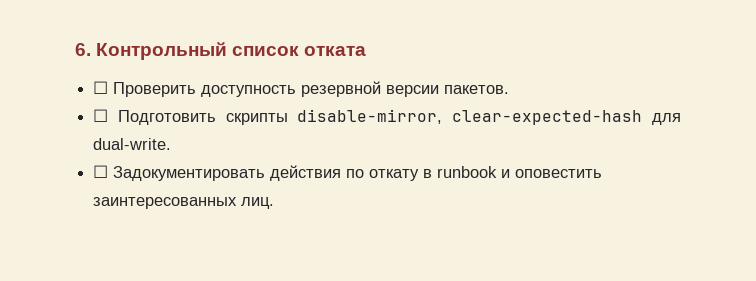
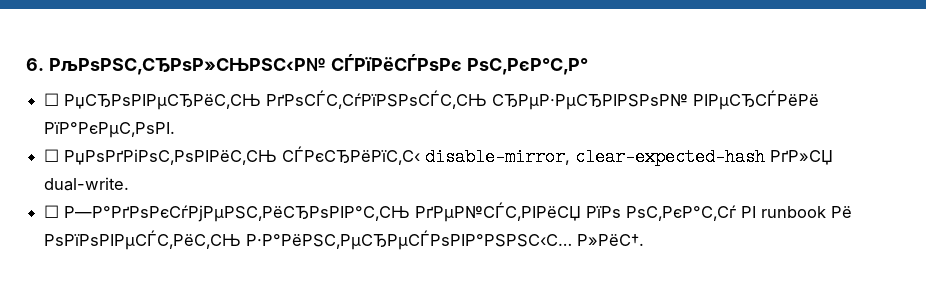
- 6. Контрольный список отката
- ☐ Проверить доступность резервной версии пакетов.
- ☐ Подготовить скрипты disable-mirror, clear-expected-hash для dual-write.
+ 6. РљРѕРЅС‚СЂРѕР»СЊРЅС‹Р№ СЃРїРёСЃРѕРє РѕС‚РєР°С‚Р°
+ ☐ РџСЂРѕРІРµСЂРёС‚СЊ РґРѕСЃС‚СѓРїРЅРѕСЃС‚СЊ СЂРµР·РµСЂРІРЅРѕР№ РІРµСЂСЃРёРё РїР°РєРµС‚РѕРІ.
+ ☐ РџРѕРґРіРѕС‚РѕРІРёС‚СЊ СЃРєСЂРёРїС‚С‹ disable-mirror, clear-expected-hash РґР»СЏ dual-write.
- ☐ Задокументировать действия по откату в runbook и оповестить заинтересованных лиц.
+ ☐ Р—Р°РґРѕРєСѓРјРµРЅС‚РёСЂРѕРІР°С‚СЊ РґРµР№СЃС‚РІРёСЏ РїРѕ РѕС‚РєР°С‚Сѓ РІ runbook Рё РѕРїРѕРІРµСЃС‚РёС‚СЊ Р·Р°РёРЅС‚РµСЂРµСЃРѕРІР°РЅРЅС‹С… Р»РёС†.

